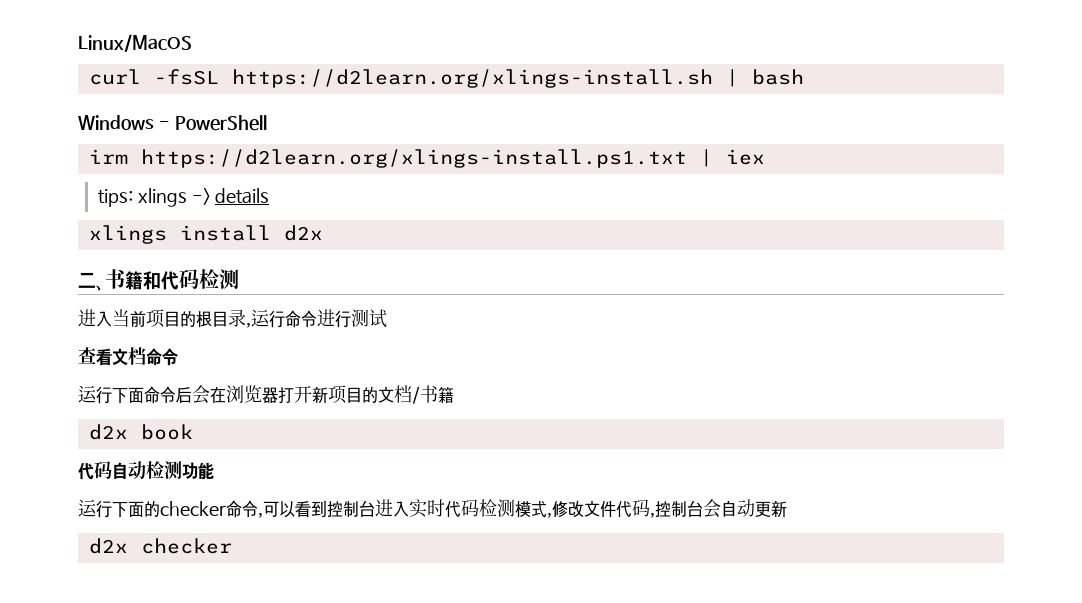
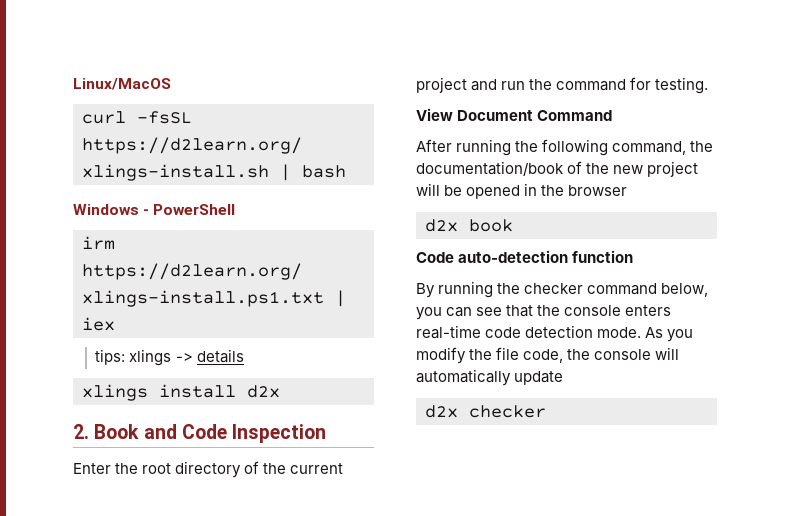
- 二、书籍和代码检测
- 进入当前项目的根目录,运行命令进行测试
- 查看文档命令
- 运行下面命令后会在浏览器打开新项目的文档/书籍
+ 2. Book and Code Inspection
+ Enter the root directory of the current project and run the command for testing.
+ View Document Command
+ After running the following command, the documentation/book of the new project will be opened in the browser
  d2x book
- 代码自动检测功能
- 运行下面的checker命令,可以看到控制台进入实时代码检测模式,修改文件代码,控制台会自动更新
+ Code auto-detection function
+ By running the checker command below, you can see that the console enters real-time code detection mode. As you modify the file code, the console will automatically update

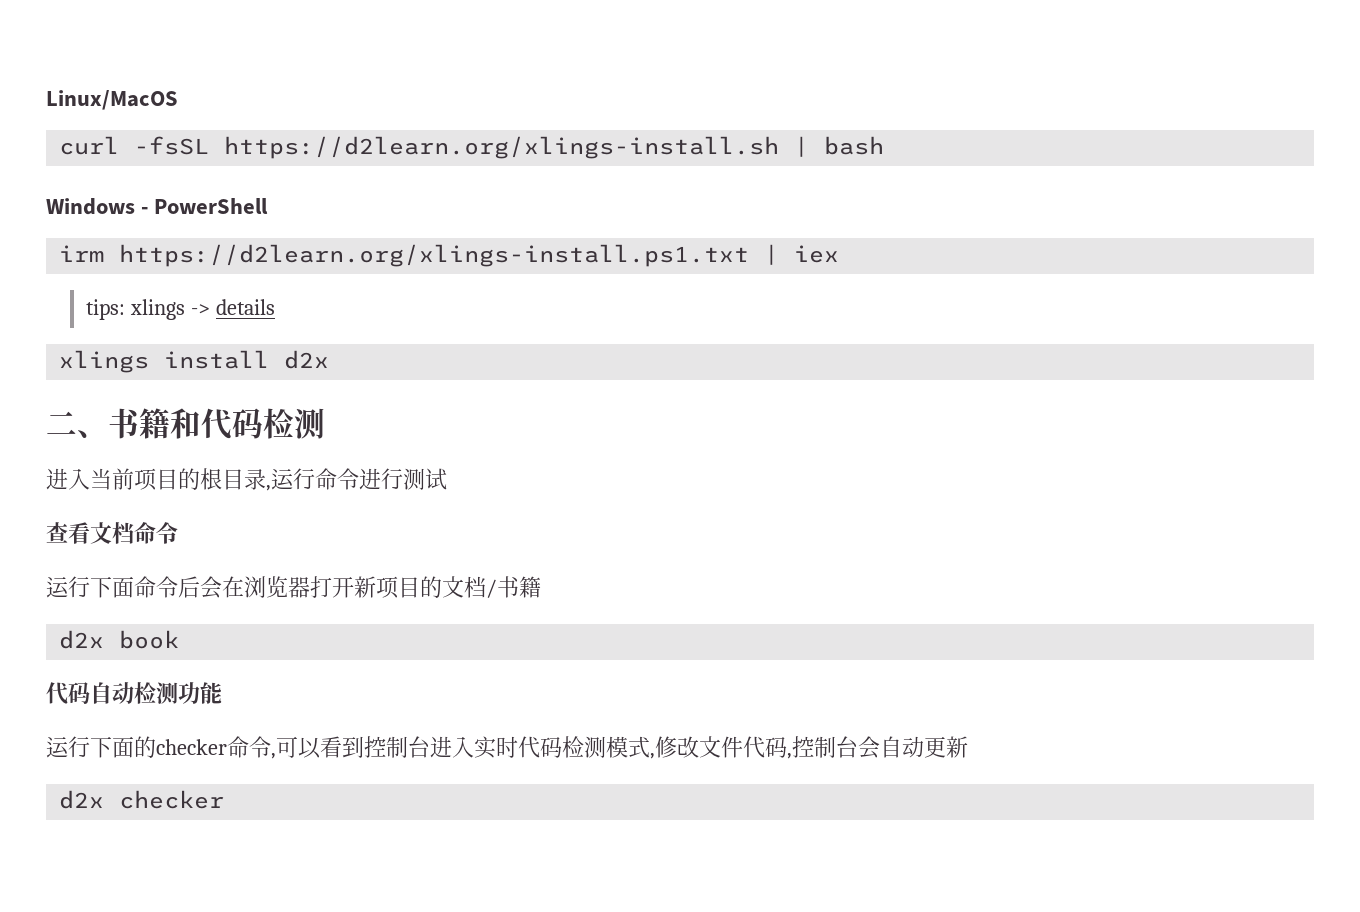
- 2. Book and Code Inspection
- Enter the root directory of the current project and run the command for testing.
- View Document Command
- After running the following command, the documentation/book of the new project will be opened in the browser
+ 二、书籍和代码检测
+ 进入当前项目的根目录,运行命令进行测试
+ 查看文档命令
+ 运行下面命令后会在浏览器打开新项目的文档/书籍
  d2x book
- Code auto-detection function
- By running the checker command below, you can see that the console enters real-time code detection mode. As you modify the file code, the console will automatically update
+ 代码自动检测功能
+ 运行下面的checker命令,可以看到控制台进入实时代码检测模式,修改文件代码,控制台会自动更新

